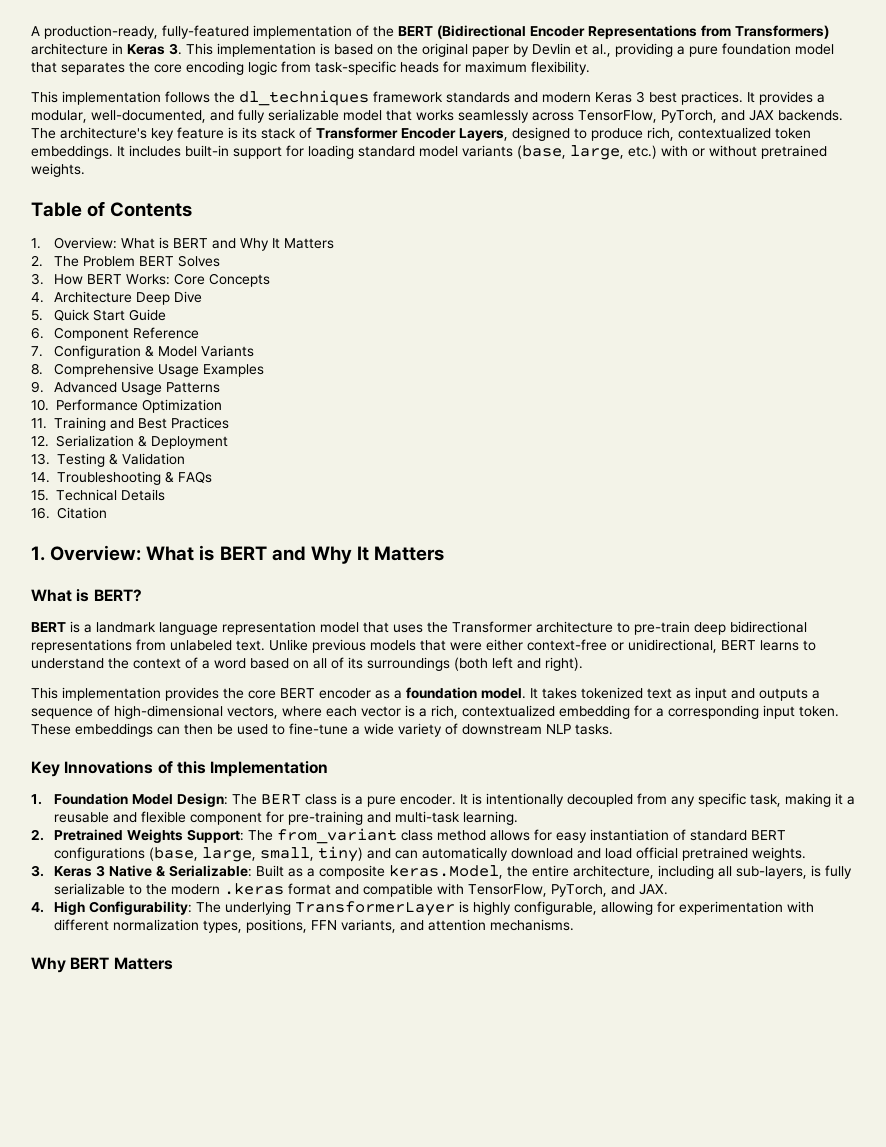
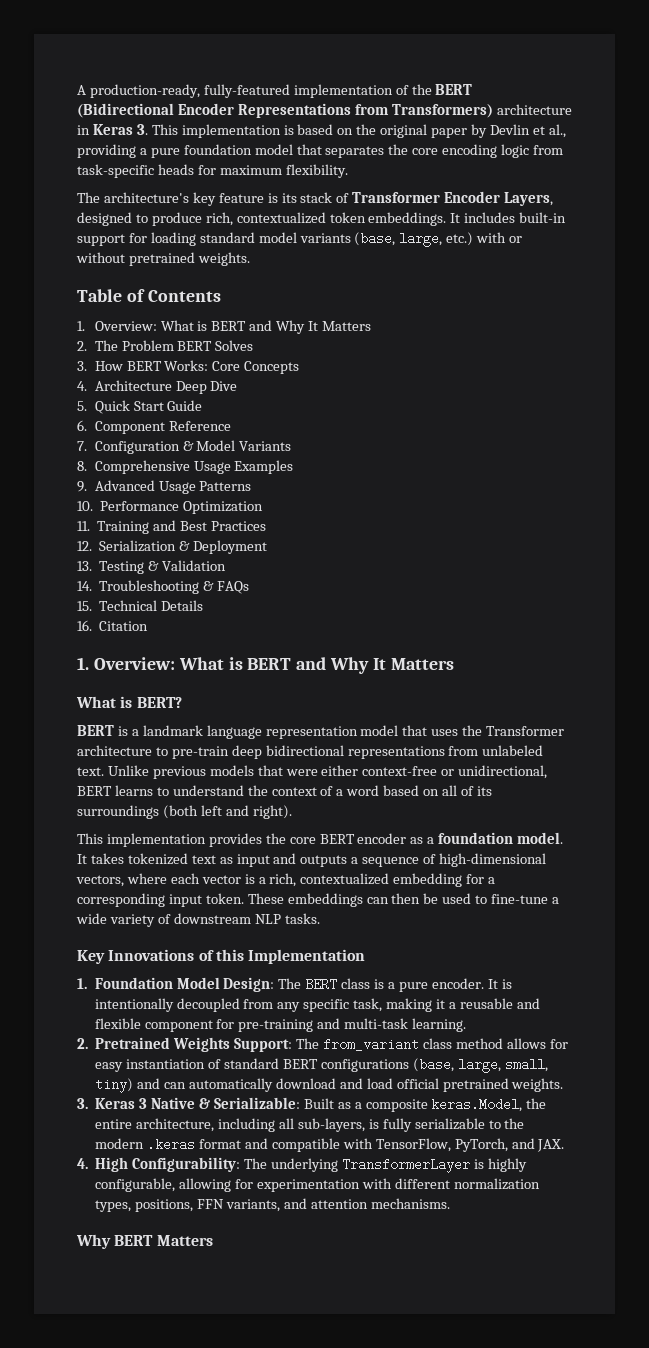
- This implementation follows the dl_techniques framework standards and modern Keras 3 best practices. It provides a modular, well-documented, and fully serializable model that works seamlessly across TensorFlow, PyTorch, and JAX backends.

